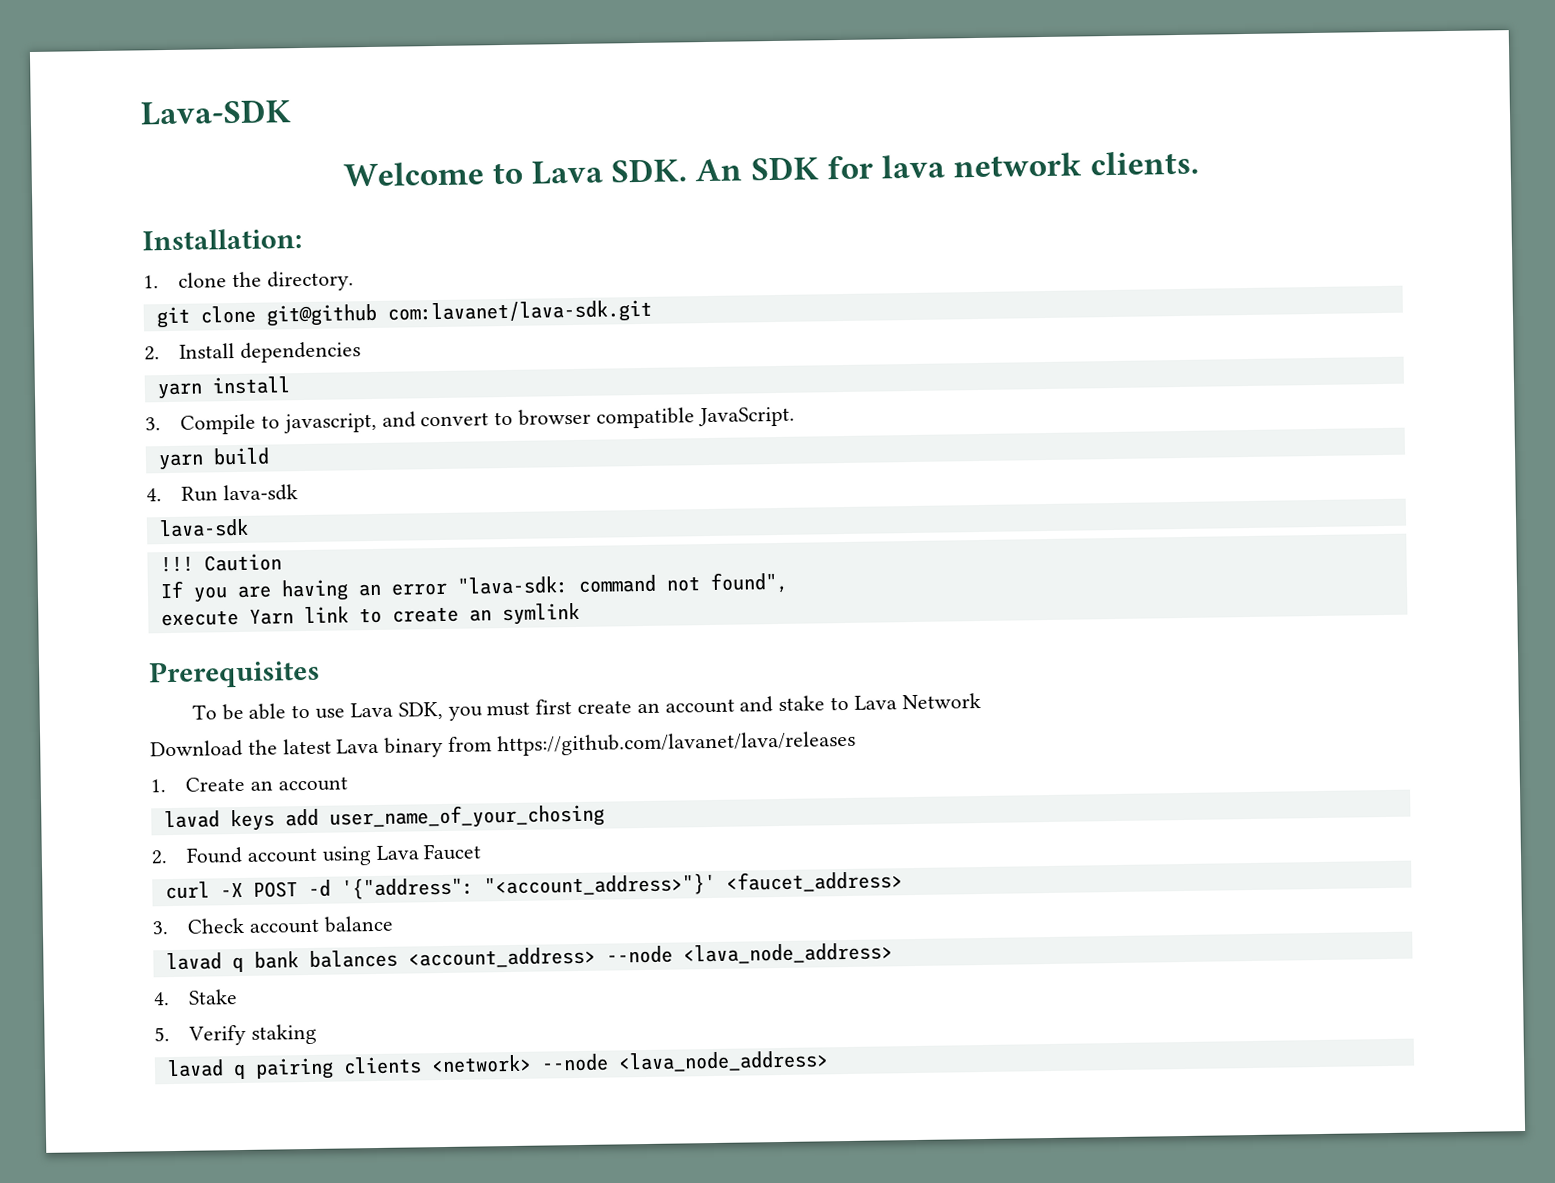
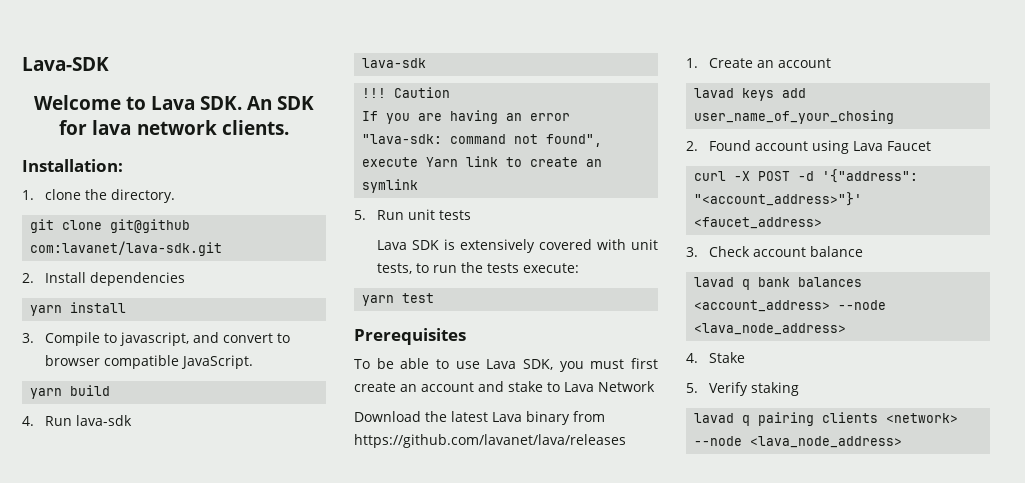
+ 5. Run unit tests
+ Lava SDK is extensively covered with unit tests, to run the tests execute:
+ yarn test

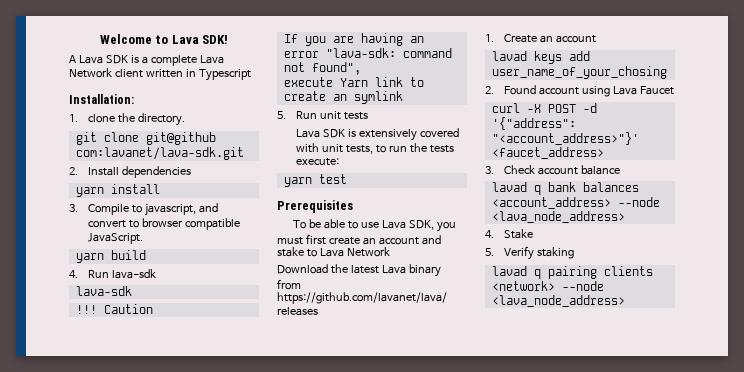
- Lava-SDK
- Welcome to Lava SDK. An SDK for lava network clients.
+ Welcome to Lava SDK!
+ A Lava SDK is a complete Lava Network client written in Typescript

